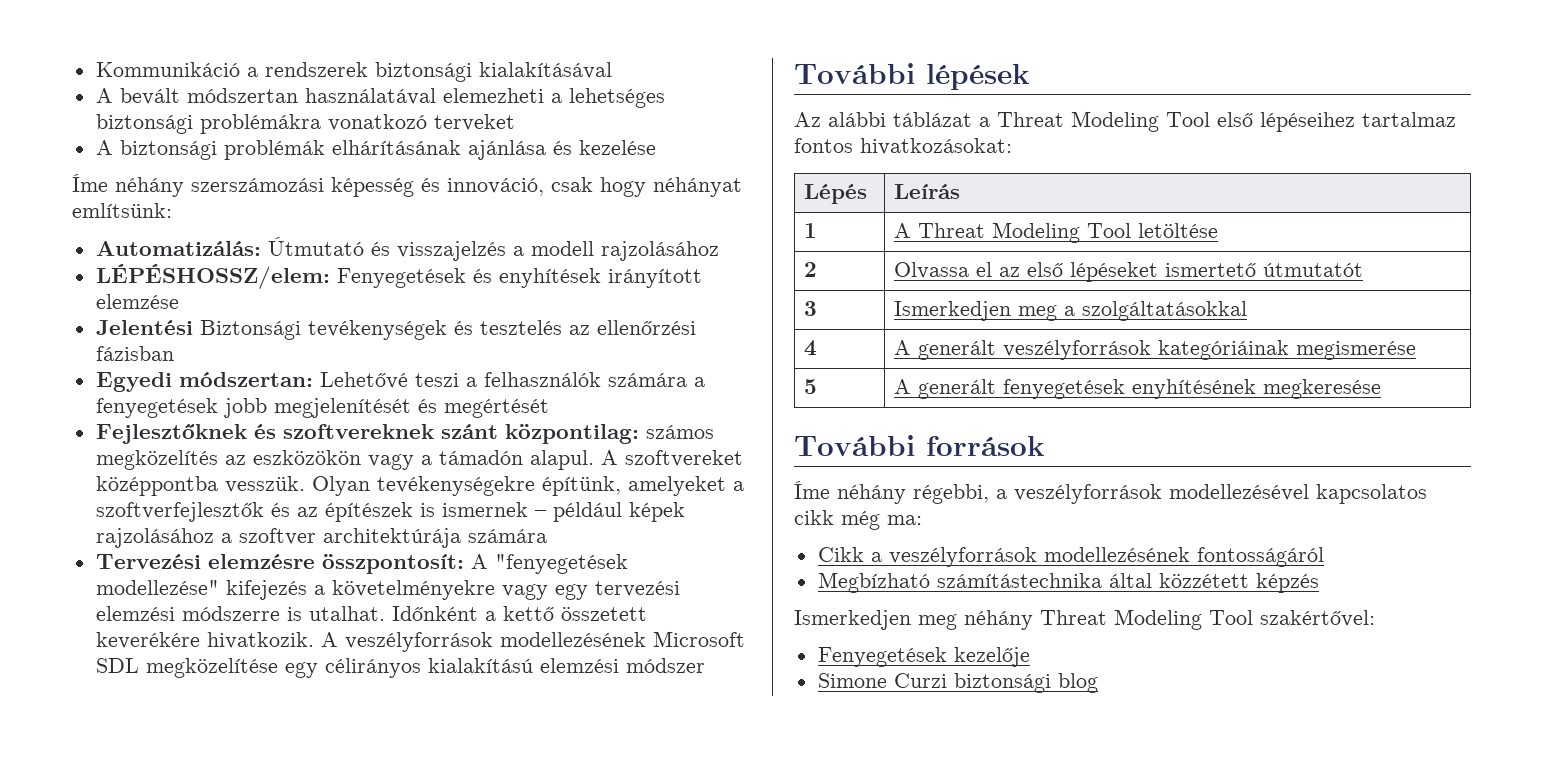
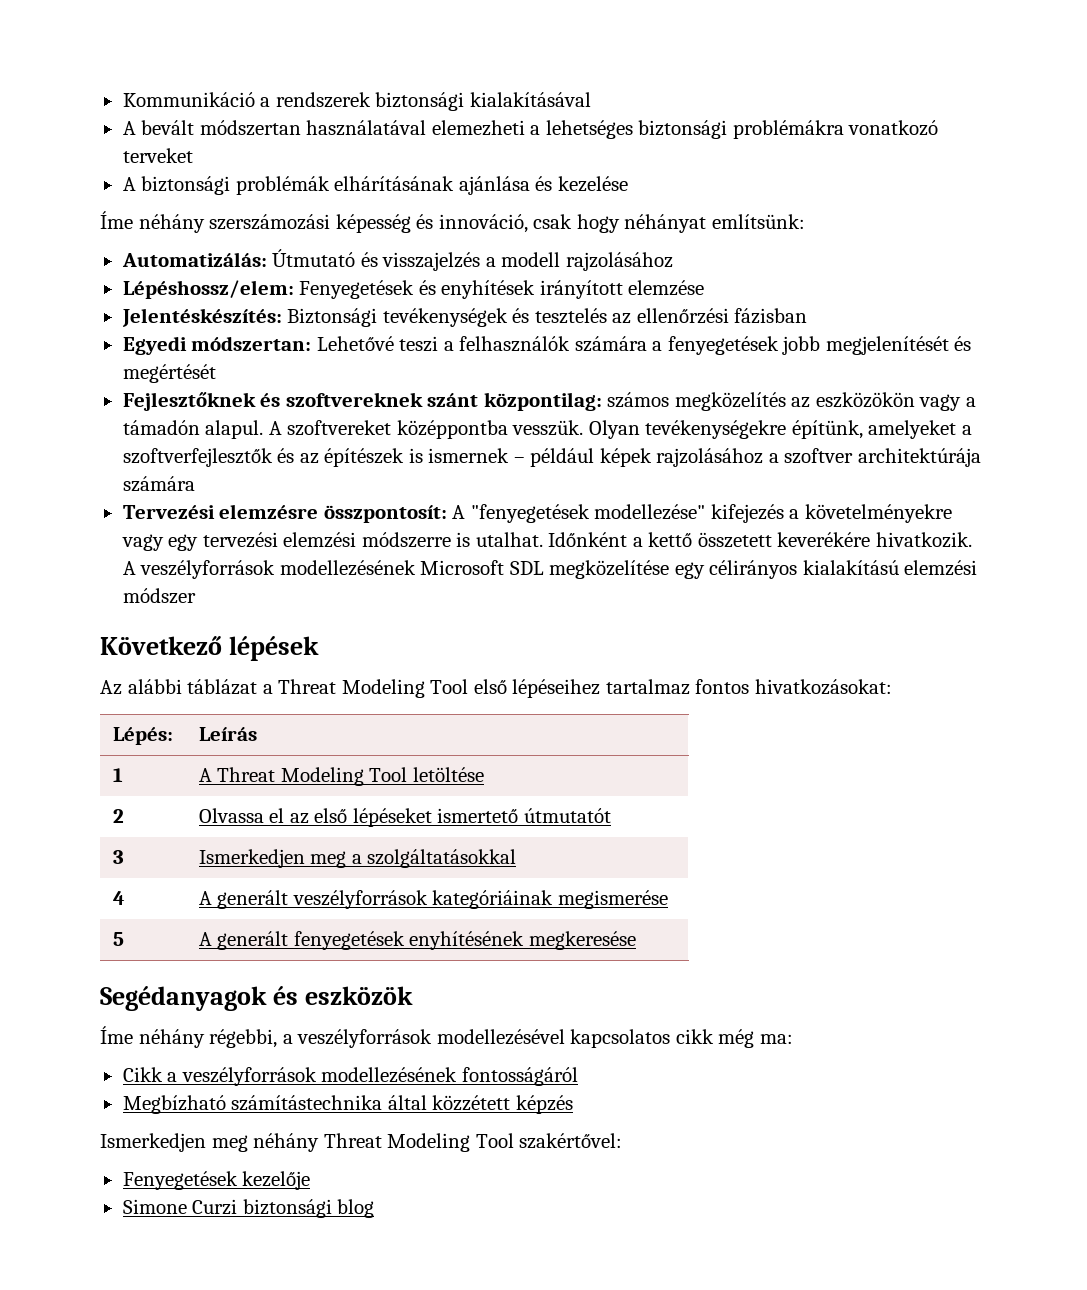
- LÉPÉSHOSSZ/elem: Fenyegetések és enyhítések irányított elemzése
+ Lépéshossz/elem: Fenyegetések és enyhítések irányított elemzése
- Jelentési Biztonsági tevékenységek és tesztelés az ellenőrzési fázisban
+ Jelentéskészítés: Biztonsági tevékenységek és tesztelés az ellenőrzési fázisban
- További lépések
+ Következő lépések
- Lépés | Leírás
+ Lépés: | Leírás
- További források
+ Segédanyagok és eszközök

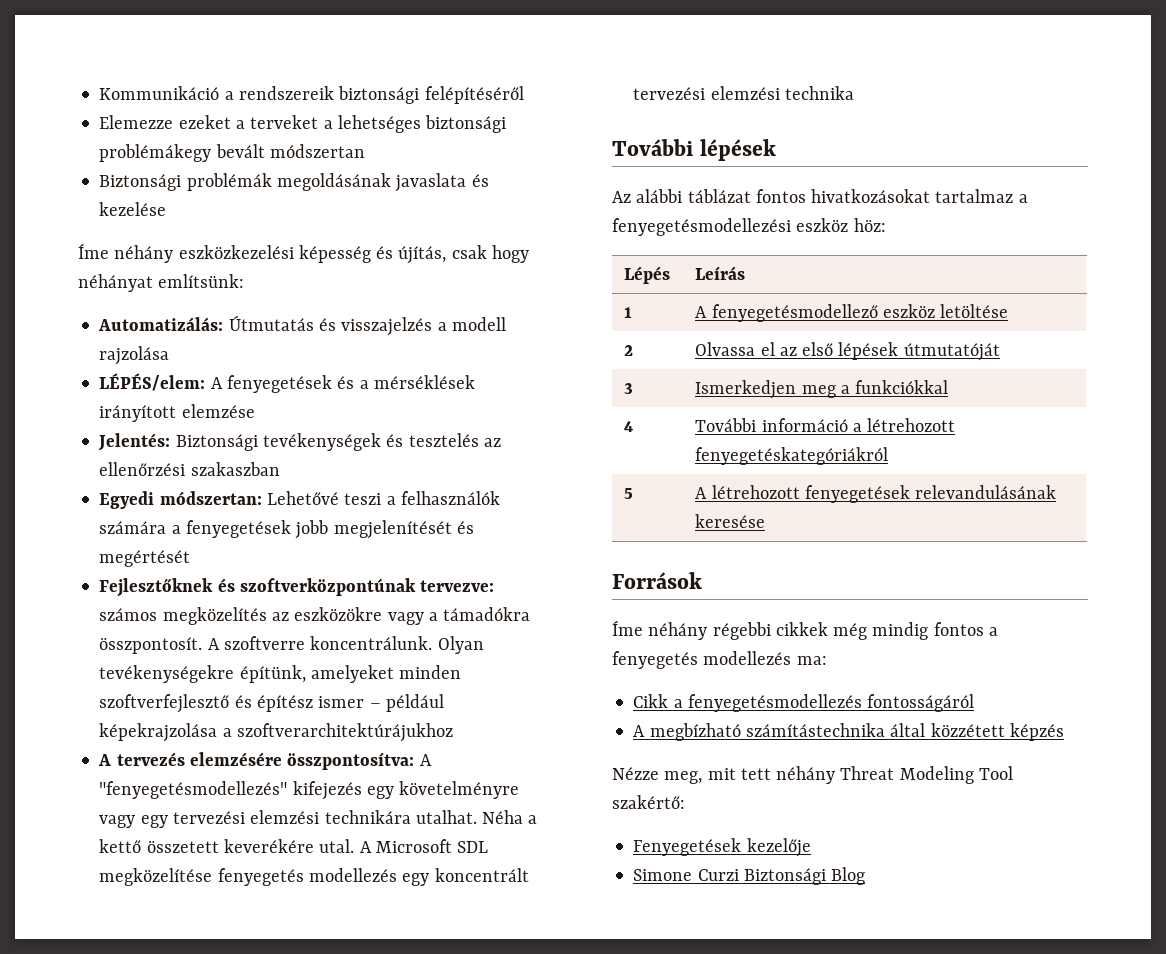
- Kommunikáció a rendszerek biztonsági kialakításával
- A bevált módszertan használatával elemezheti a lehetséges biztonsági problémákra vonatkozó terveket
- A biztonsági problémák elhárításának ajánlása és kezelése
+ Kommunikáció a rendszereik biztonsági felépítéséről
+ Elemezze ezeket a terveket a lehetséges biztonsági problémákegy bevált módszertan
+ Biztonsági problémák megoldásának javaslata és kezelése
- Íme néhány szerszámozási képesség és innováció, csak hogy néhányat említsünk:
+ Íme néhány eszközkezelési képesség és újítás, csak hogy néhányat említsünk:
- Automatizálás: Útmutató és visszajelzés a modell rajzolásához
- Lépéshossz/elem: Fenyegetések és enyhítések irányított elemzése
+ Automatizálás: Útmutatás és visszajelzés a modell rajzolása
+ LÉPÉS/elem: A fenyegetések és a mérséklések irányított elemzése
- Jelentéskészítés: Biztonsági tevékenységek és tesztelés az ellenőrzési fázisban
+ Jelentés: Biztonsági tevékenységek és tesztelés az ellenőrzési szakaszban
- Fejlesztőknek és szoftvereknek szánt központilag: számos megközelítés az eszközökön vagy a támadón alapul. A szoftvereket középpontba vesszük. Olyan tevékenységekre építünk, amelyeket a szoftverfejlesztők és az építészek is ismernek – például képek rajzolásához a szoftver architektúrája számára
- Tervezési elemzésre összpontosít: A "fenyegetések modellezése" kifejezés a követelményekre vagy egy tervezési elemzési módszerre is utalhat. Időnként a kettő összetett keverékére hivatkozik. A veszélyforrások modellezésének Microsoft SDL megközelítése egy célirányos kialakítású elemzési módszer
- Következő lépések
- Az alábbi táblázat a Threat Modeling Tool első lépéseihez tartalmaz fontos hivatkozásokat:
- Lépés: | Leírás
+ Fejlesztőknek és szoftverközpontúnak tervezve: számos megközelítés az eszközökre vagy a támadókra összpontosít. A szoftverre koncentrálunk. Olyan tevékenységekre építünk, amelyeket minden szoftverfejlesztő és építész ismer – például képekrajzolása a szoftverarchitektúrájukhoz
+ A tervezés elemzésére összpontosítva: A "fenyegetésmodellezés" kifejezés egy követelményre vagy egy tervezési elemzési technikára utalhat. Néha a kettő összetett keverékére utal. A Microsoft SDL megközelítése fenyegetés modellezés egy koncentrált tervezési elemzési technika
+ További lépések
+ Az alábbi táblázat fontos hivatkozásokat tartalmaz a fenyegetésmodellezési eszköz höz:
+ Lépés | Leírás
- 1 | A Threat Modeling Tool letöltése
+ 1 | A fenyegetésmodellező eszköz letöltése
- 2 | Olvassa el az első lépéseket ismertető útmutatót
+ 2 | Olvassa el az első lépések útmutatóját
- 3 | Ismerkedjen meg a szolgáltatásokkal
+ 3 | Ismerkedjen meg a funkciókkal
- 4 | A generált veszélyforrások kategóriáinak megismerése
- 5 | A generált fenyegetések enyhítésének megkeresése
- Segédanyagok és eszközök
- Íme néhány régebbi, a veszélyforrások modellezésével kapcsolatos cikk még ma:
+ 4 | További információ a létrehozott fenyegetéskategóriákról
+ 5 | A létrehozott fenyegetések relevandulásának keresése
+ Források
+ Íme néhány régebbi cikkek még mindig fontos a fenyegetés modellezés ma:
- Cikk a veszélyforrások modellezésének fontosságáról
+ Cikk a fenyegetésmodellezés fontosságáról
- Megbízható számítástechnika által közzétett képzés
+ A megbízható számítástechnika által közzétett képzés
- Ismerkedjen meg néhány Threat Modeling Tool szakértővel:
+ Nézze meg, mit tett néhány Threat Modeling Tool szakértő:
- Simone Curzi biztonsági blog
+ Simone Curzi Biztonsági Blog

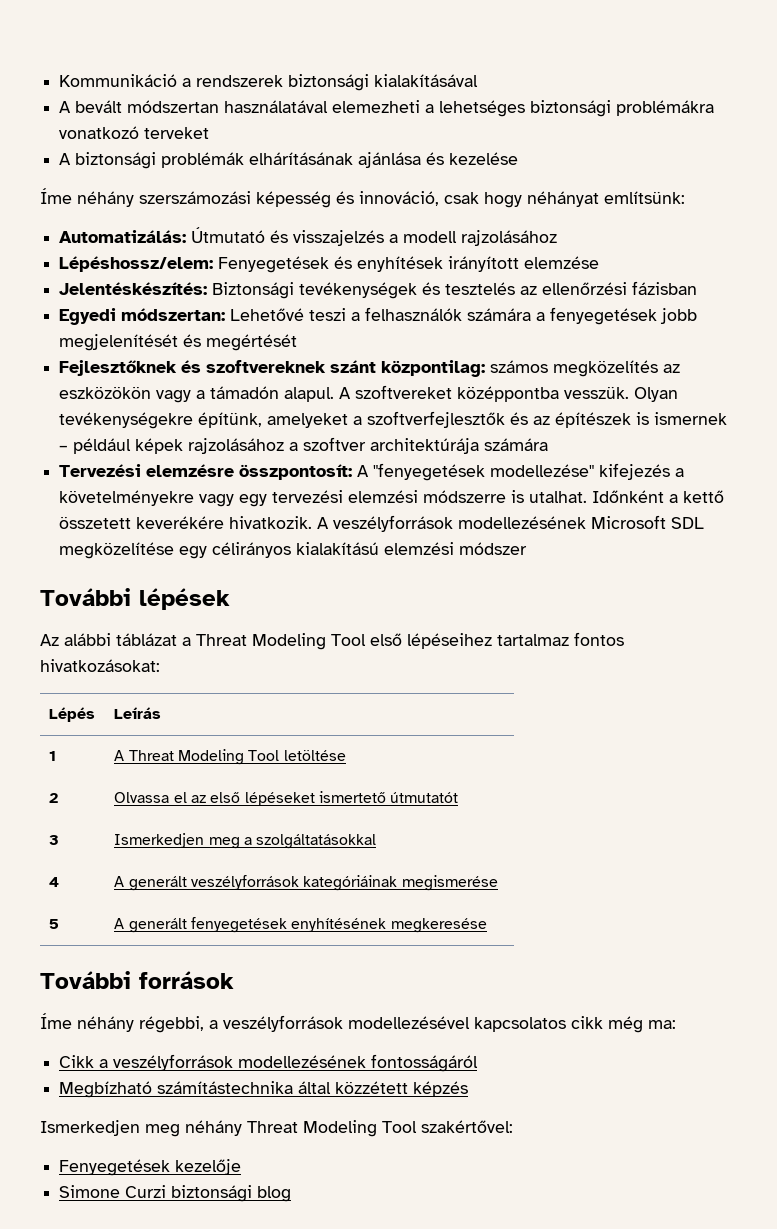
- Kommunikáció a rendszereik biztonsági felépítéséről
- Elemezze ezeket a terveket a lehetséges biztonsági problémákegy bevált módszertan
- Biztonsági problémák megoldásának javaslata és kezelése
+ Kommunikáció a rendszerek biztonsági kialakításával
+ A bevált módszertan használatával elemezheti a lehetséges biztonsági problémákra vonatkozó terveket
+ A biztonsági problémák elhárításának ajánlása és kezelése
- Íme néhány eszközkezelési képesség és újítás, csak hogy néhányat említsünk:
+ Íme néhány szerszámozási képesség és innováció, csak hogy néhányat említsünk:
- Automatizálás: Útmutatás és visszajelzés a modell rajzolása
- LÉPÉS/elem: A fenyegetések és a mérséklések irányított elemzése
+ Automatizálás: Útmutató és visszajelzés a modell rajzolásához
+ Lépéshossz/elem: Fenyegetések és enyhítések irányított elemzése
- Jelentés: Biztonsági tevékenységek és tesztelés az ellenőrzési szakaszban
+ Jelentéskészítés: Biztonsági tevékenységek és tesztelés az ellenőrzési fázisban
- Fejlesztőknek és szoftverközpontúnak tervezve: számos megközelítés az eszközökre vagy a támadókra összpontosít. A szoftverre koncentrálunk. Olyan tevékenységekre építünk, amelyeket minden szoftverfejlesztő és építész ismer – például képekrajzolása a szoftverarchitektúrájukhoz
- A tervezés elemzésére összpontosítva: A "fenyegetésmodellezés" kifejezés egy követelményre vagy egy tervezési elemzési technikára utalhat. Néha a kettő összetett keverékére utal. A Microsoft SDL megközelítése fenyegetés modellezés egy koncentrált tervezési elemzési technika
+ Fejlesztőknek és szoftvereknek szánt központilag: számos megközelítés az eszközökön vagy a támadón alapul. A szoftvereket középpontba vesszük. Olyan tevékenységekre építünk, amelyeket a szoftverfejlesztők és az építészek is ismernek – például képek rajzolásához a szoftver architektúrája számára
+ Tervezési elemzésre összpontosít: A "fenyegetések modellezése" kifejezés a követelményekre vagy egy tervezési elemzési módszerre is utalhat. Időnként a kettő összetett keverékére hivatkozik. A veszélyforrások modellezésének Microsoft SDL megközelítése egy célirányos kialakítású elemzési módszer
- Az alábbi táblázat fontos hivatkozásokat tartalmaz a fenyegetésmodellezési eszköz höz:
+ Az alábbi táblázat a Threat Modeling Tool első lépéseihez tartalmaz fontos hivatkozásokat:
- 1 | A fenyegetésmodellező eszköz letöltése
+ 1 | A Threat Modeling Tool letöltése
- 2 | Olvassa el az első lépések útmutatóját
+ 2 | Olvassa el az első lépéseket ismertető útmutatót
- 3 | Ismerkedjen meg a funkciókkal
+ 3 | Ismerkedjen meg a szolgáltatásokkal
- 4 | További információ a létrehozott fenyegetéskategóriákról
- 5 | A létrehozott fenyegetések relevandulásának keresése
- Források
- Íme néhány régebbi cikkek még mindig fontos a fenyegetés modellezés ma:
+ 4 | A generált veszélyforrások kategóriáinak megismerése
+ 5 | A generált fenyegetések enyhítésének megkeresése
+ További források
+ Íme néhány régebbi, a veszélyforrások modellezésével kapcsolatos cikk még ma:
- Cikk a fenyegetésmodellezés fontosságáról
+ Cikk a veszélyforrások modellezésének fontosságáról
- A megbízható számítástechnika által közzétett képzés
+ Megbízható számítástechnika által közzétett képzés
- Nézze meg, mit tett néhány Threat Modeling Tool szakértő:
+ Ismerkedjen meg néhány Threat Modeling Tool szakértővel:
- Simone Curzi Biztonsági Blog
+ Simone Curzi biztonsági blog

